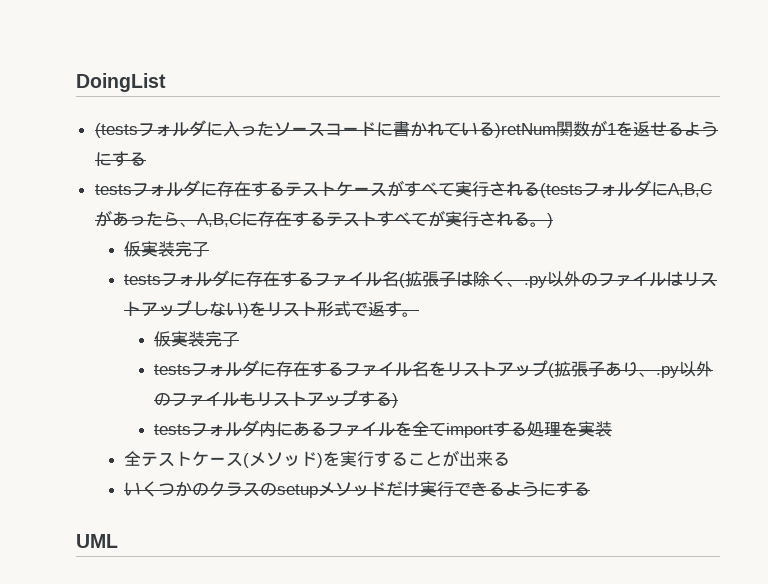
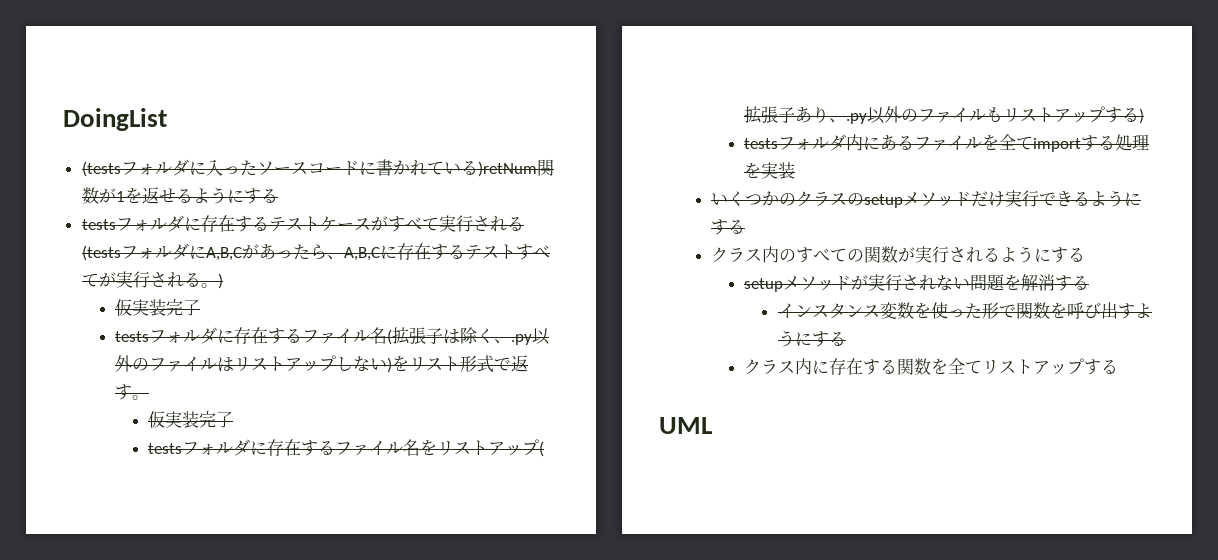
- 全テストケース(メソッド)を実行することが出来る
+ クラス内のすべての関数が実行されるようにする
+ setupメソッドが実行されない問題を解消する
+ インスタンス変数を使った形で関数を呼び出すようにする
+ クラス内に存在する関数を全てリストアップする

